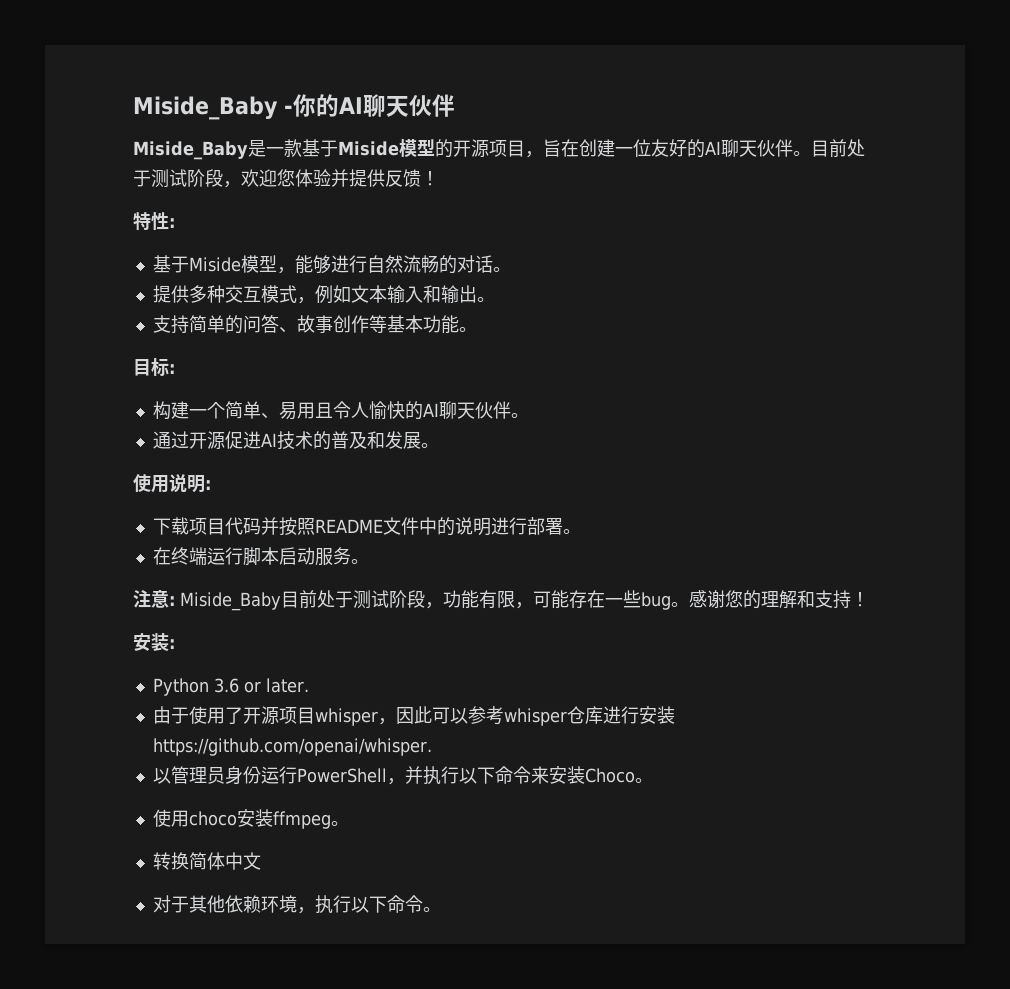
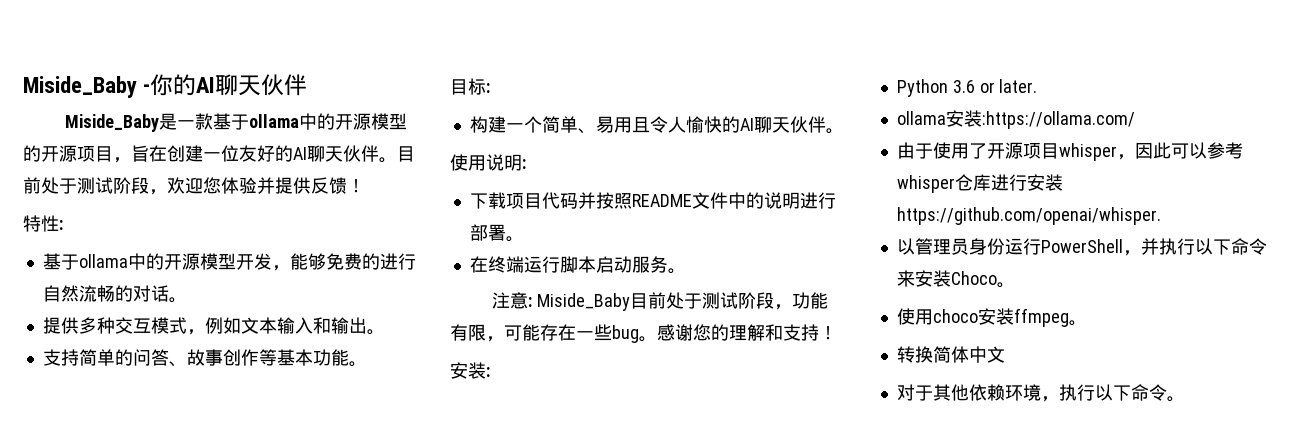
- Miside_Baby是一款基于Miside模型的开源项目，旨在创建一位友好的AI聊天伙伴。
+ Miside_Baby是一款基于ollama中的开源模型的开源项目，旨在创建一位友好的AI聊天伙伴。
- 基于Miside模型，能够进行自然流畅的对话。
+ 基于ollama中的开源模型开发，能够免费的进行自然流畅的对话。
- 通过开源促进AI技术的普及和发展。
+ ollama安装:https://ollama.com/

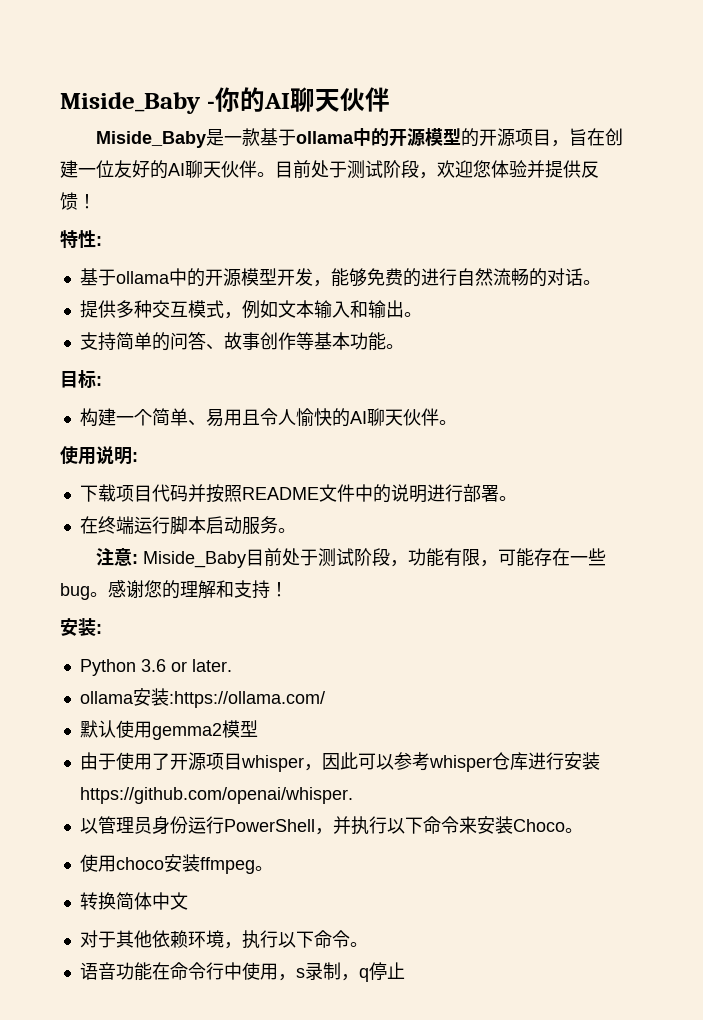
+ 默认使用gemma2模型
+ 语音功能在命令行中使用，s录制，q停止

